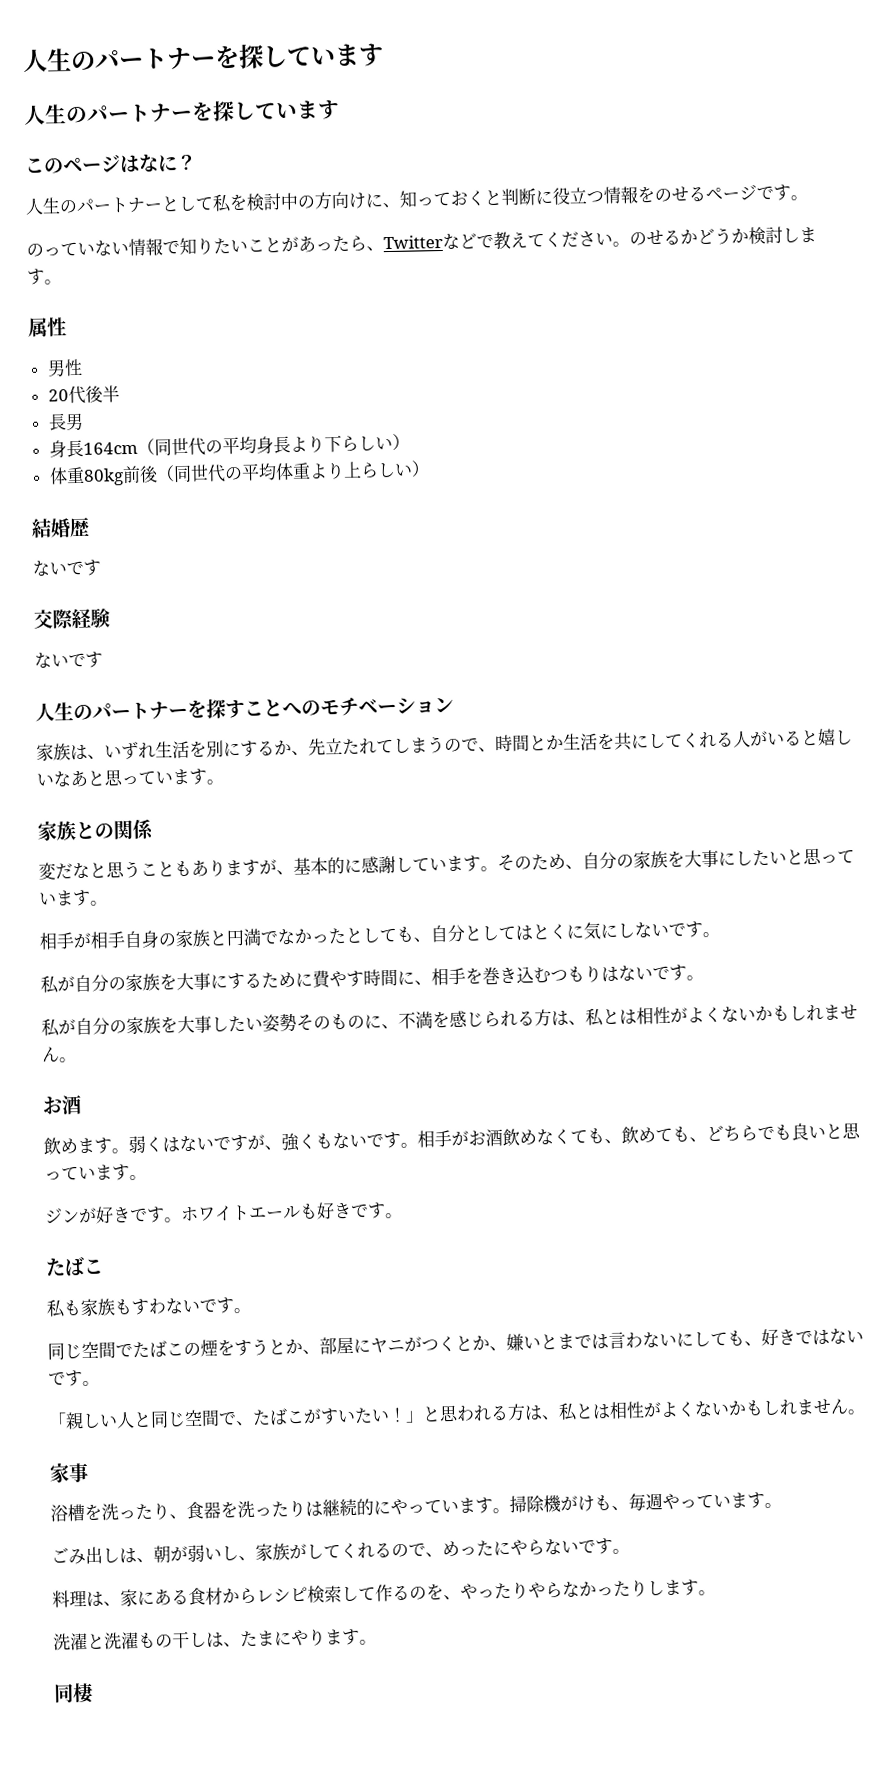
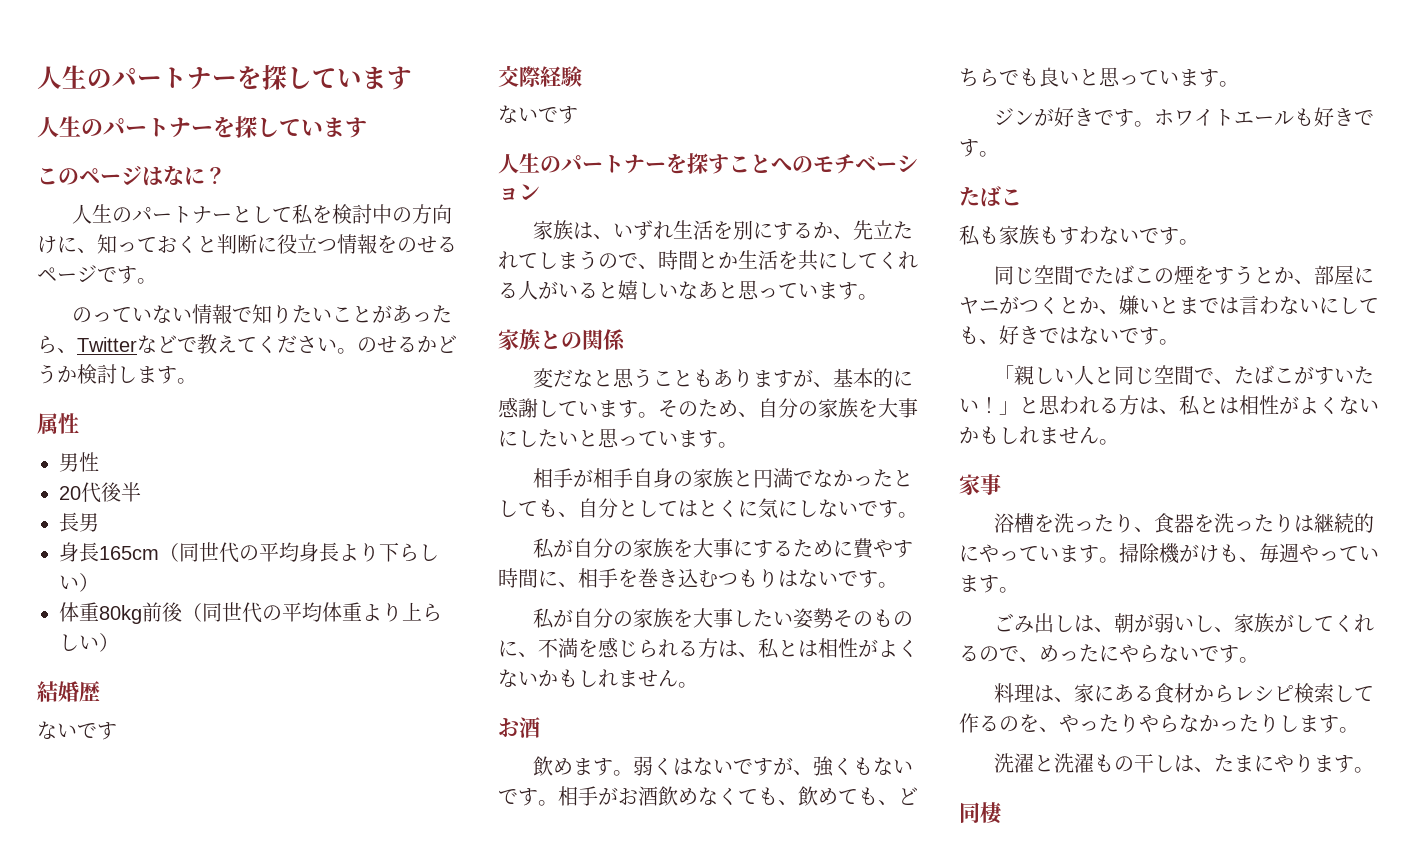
- 身長164cm（同世代の平均身長より下らしい）
+ 身長165cm（同世代の平均身長より下らしい）

